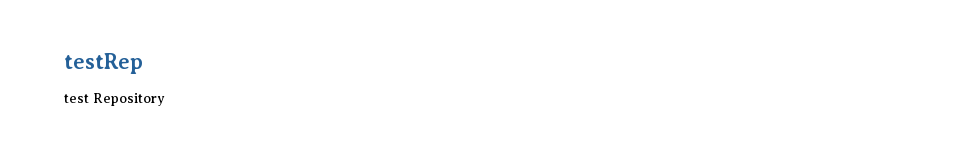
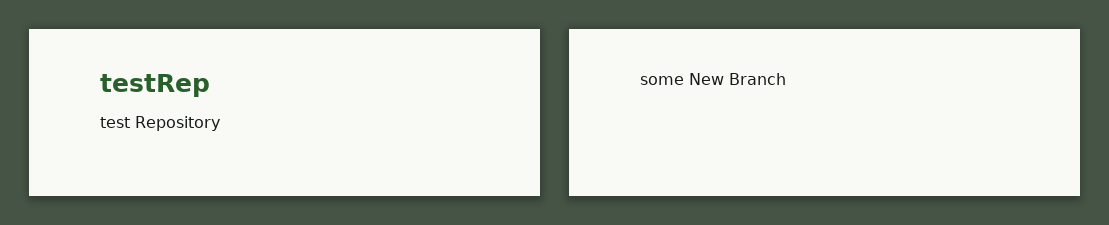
+ some New Branch

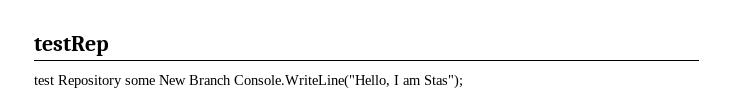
- test Repository
- some New Branch
+ test Repository some New Branch Console.WriteLine("Hello, I am Stas");

